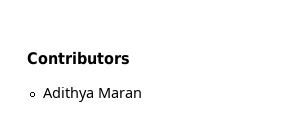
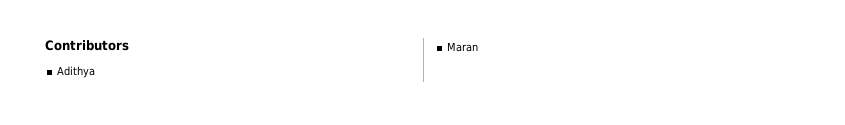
- Adithya Maran
+ Adithya
+ Maran

